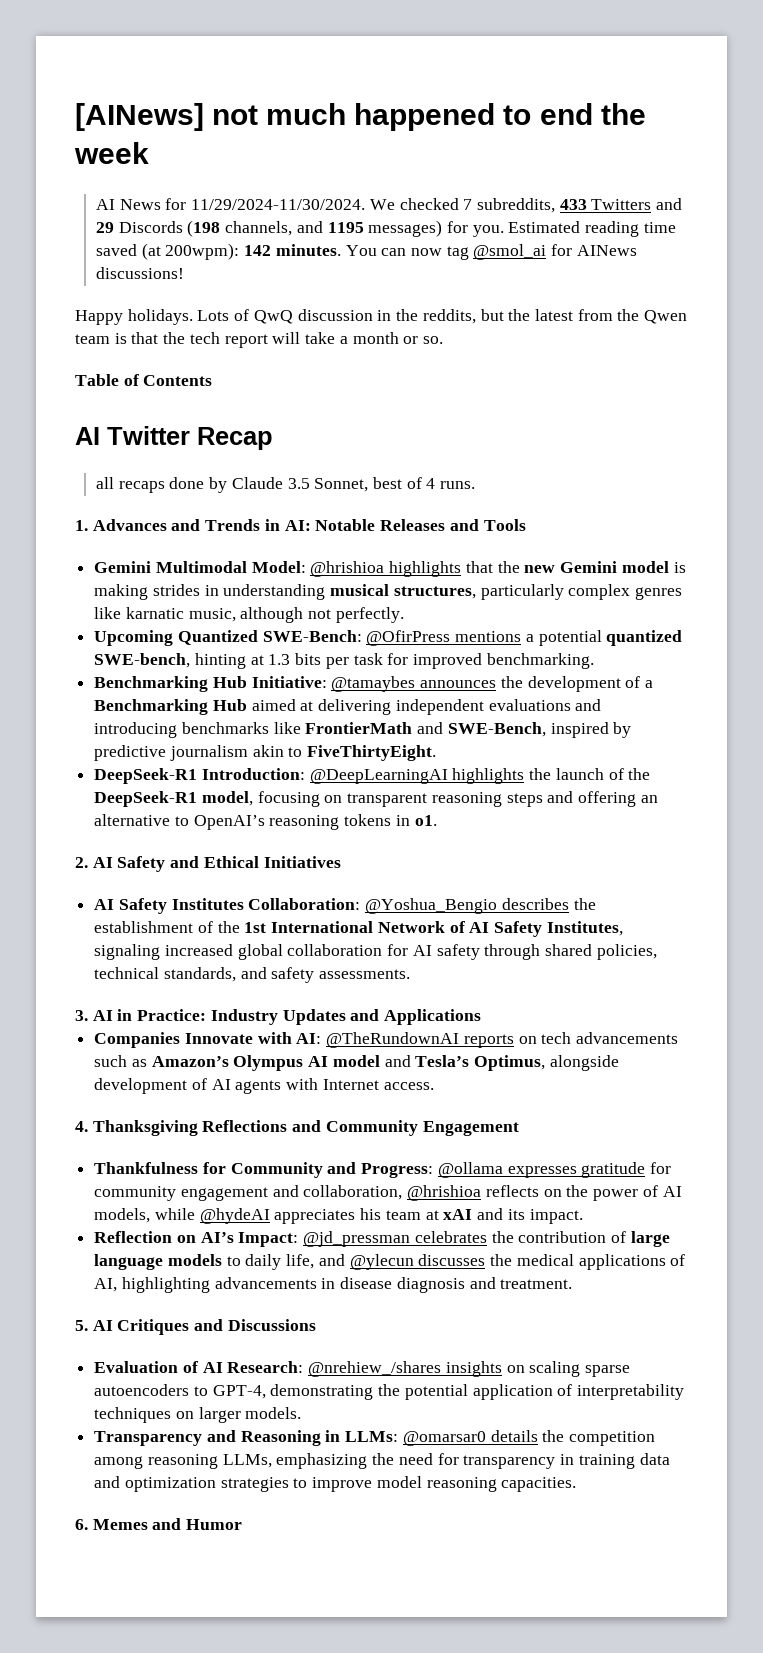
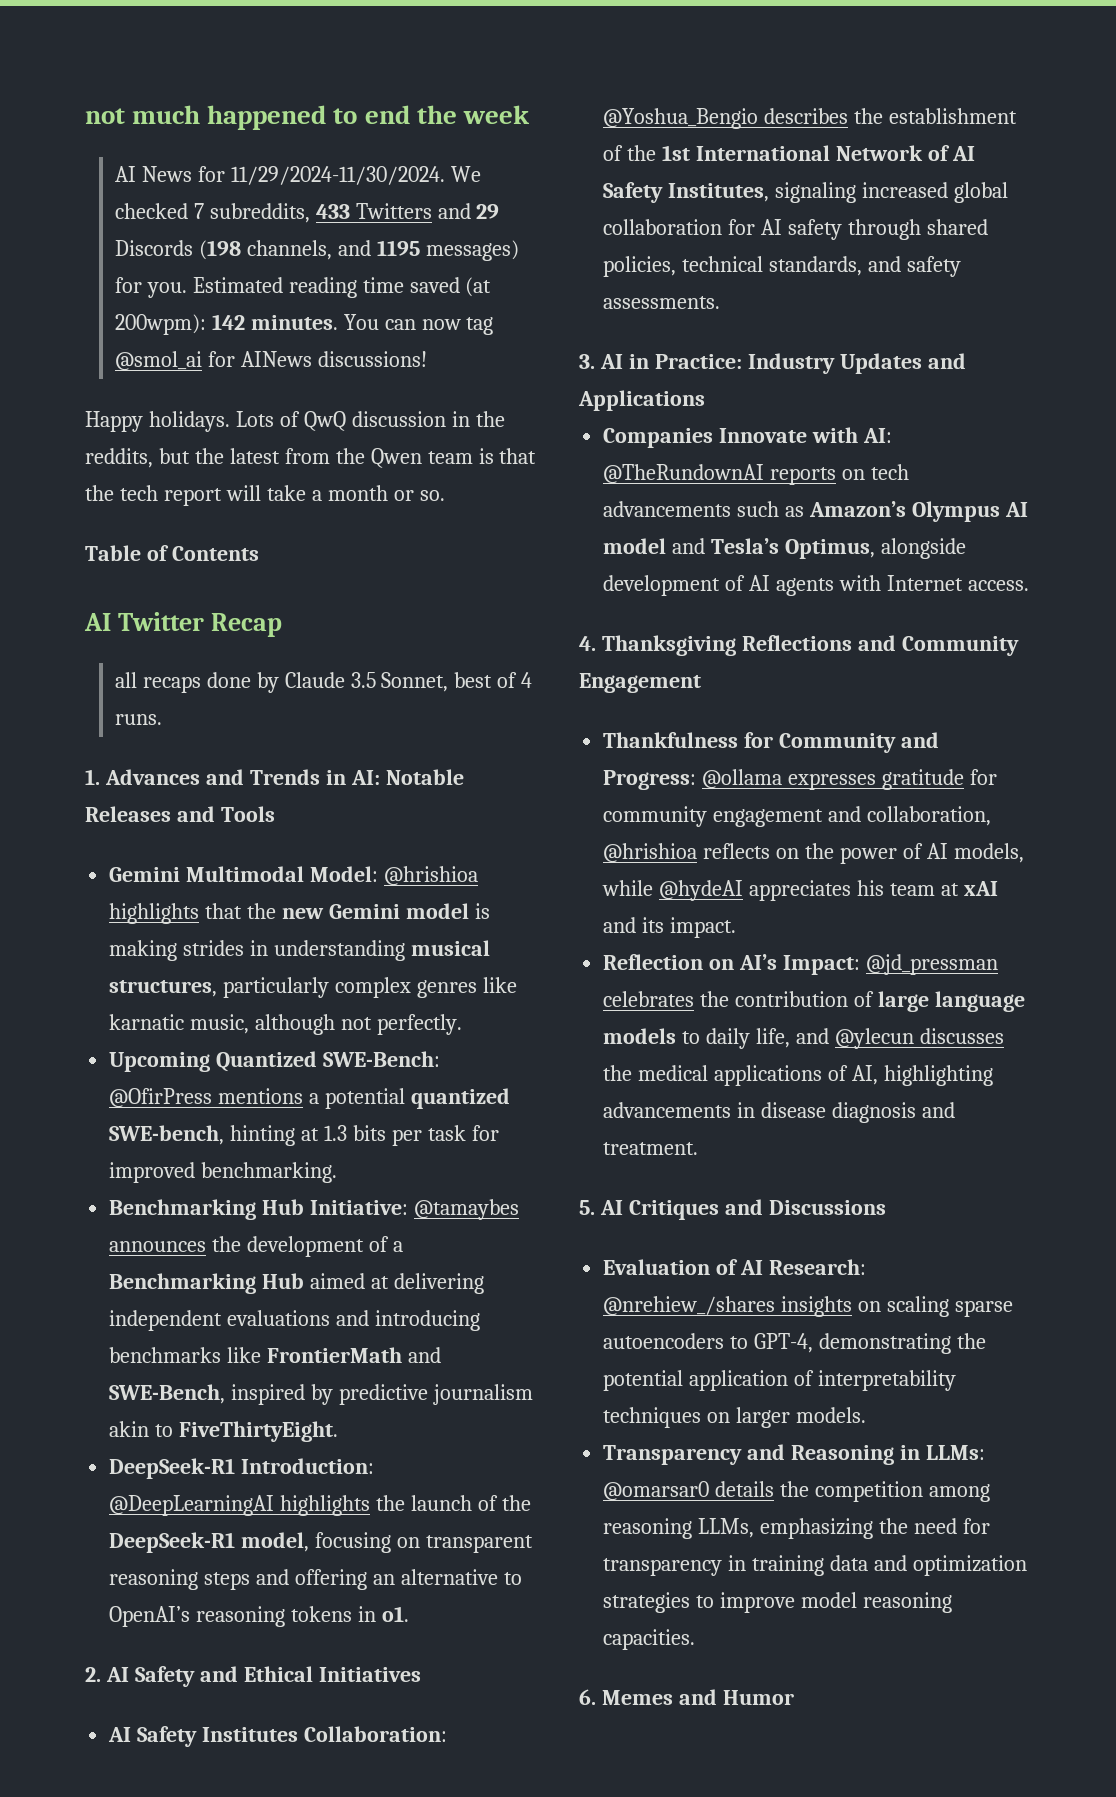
- [AINews] not much happened to end the week
+ not much happened to end the week

